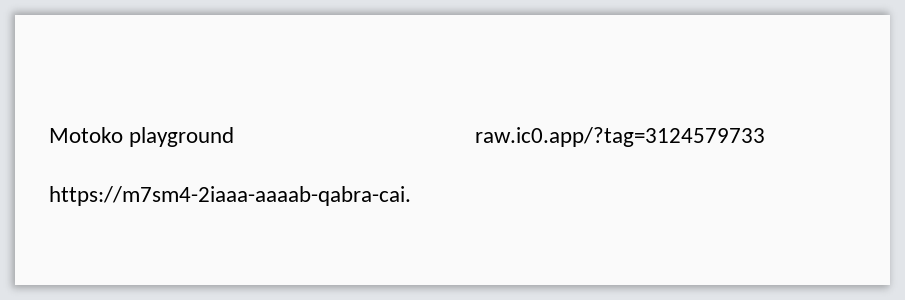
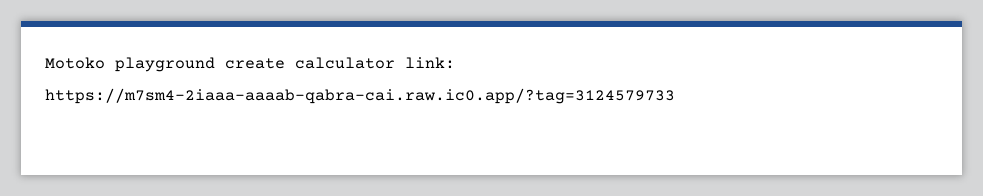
- Motoko playground
+ Motoko playground create calculator link:

